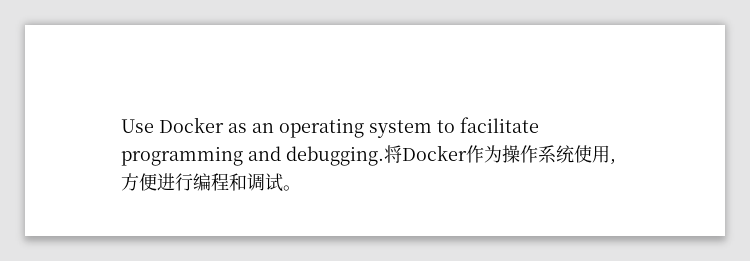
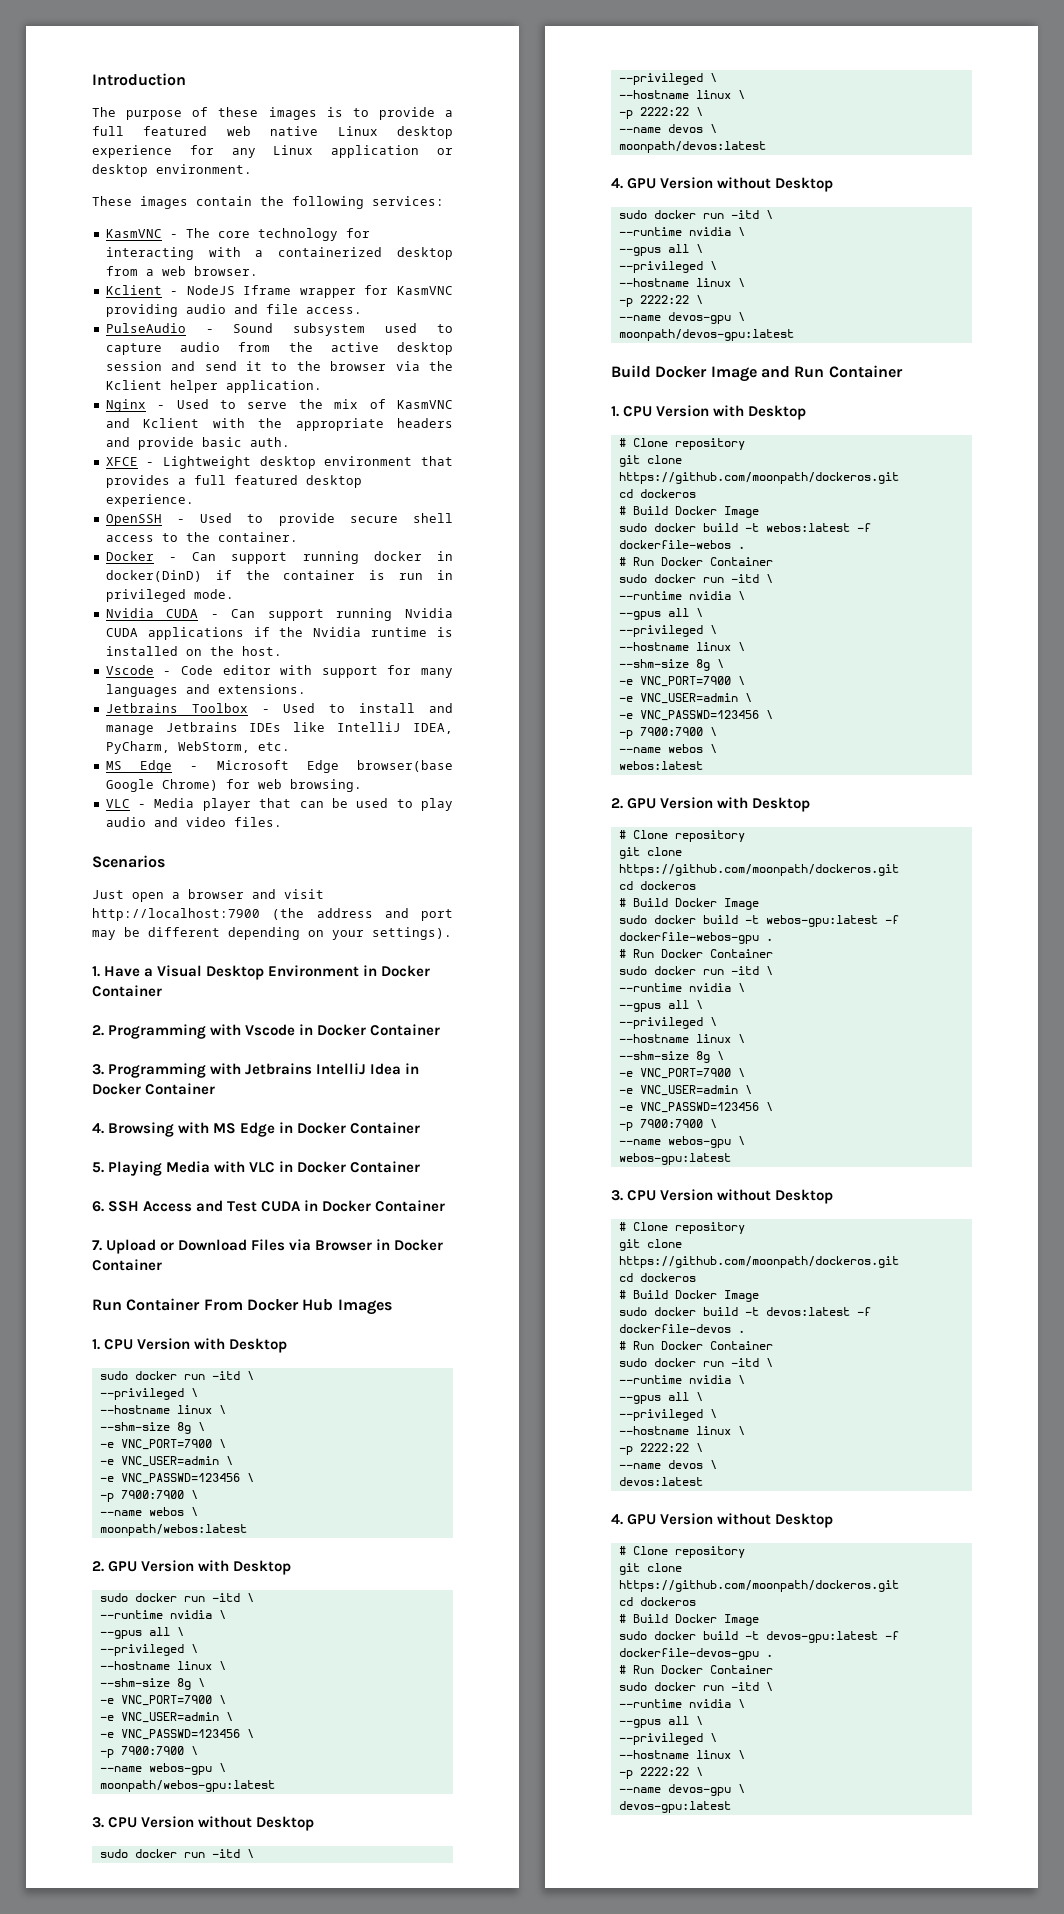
- Use Docker as an operating system to facilitate programming and debugging.将Docker作为操作系统使用,方便进行编程和调试。
+ Introduction
+ The purpose of these images is to provide a full featured web native Linux desktop experience for any Linux application or desktop environment.
+ These images contain the following services:
+ KasmVNC - The core technology for interacting with a containerized desktop from a web browser.
+ Kclient - NodeJS Iframe wrapper for KasmVNC providing audio and file access.
+ PulseAudio - Sound subsystem used to capture audio from the active desktop session and send it to the browser via the Kclient helper application.
+ Nginx - Used to serve the mix of KasmVNC and Kclient with the appropriate headers and provide basic auth.
+ XFCE - Lightweight desktop environment that provides a full featured desktop experience.
+ OpenSSH - Used to provide secure shell access to the container.
+ Docker - Can support running docker in docker(DinD) if the container is run in privileged mode.
+ Nvidia CUDA - Can support running Nvidia CUDA applications if the Nvidia runtime is installed on the host.
+ Vscode - Code editor with support for many languages and extensions.
+ Jetbrains Toolbox - Used to install and manage Jetbrains IDEs like IntelliJ IDEA, PyCharm, WebStorm, etc.
+ MS Edge - Microsoft Edge browser(base Google Chrome) for web browsing.
+ VLC - Media player that can be used to play audio and video files.
+ Scenarios
+ Just open a browser and visit http://localhost:7900 (the address and port may be different depending on your settings).
+ 1. Have a Visual Desktop Environment in Docker Container
+ 2. Programming with Vscode in Docker Container
+ 3. Programming with Jetbrains IntelliJ Idea in Docker Container
+ 4. Browsing with MS Edge in Docker Container
+ 5. Playing Media with VLC in Docker Container
+ 6. SSH Access and Test CUDA in Docker Container
+ 7. Upload or Download Files via Browser in Docker Container
+ Run Container From Docker Hub Images
+ 1. CPU Version with Desktop
+ sudo docker run -itd \
+ --privileged \
+ --hostname linux \
+ --shm-size 8g \
+ -e VNC_PORT=7900 \
+ -e VNC_USER=admin \
+ -e VNC_PASSWD=123456 \
+ -p 7900:7900 \
+ --name webos \
+ moonpath/webos:latest
+ 2. GPU Version with Desktop
+ sudo docker run -itd \
+ --runtime nvidia \
+ --gpus all \
+ --privileged \
+ --hostname linux \
+ --shm-size 8g \
+ -e VNC_PORT=7900 \
+ -e VNC_USER=admin \
+ -e VNC_PASSWD=123456 \
+ -p 7900:7900 \
+ --name webos-gpu \
+ moonpath/webos-gpu:latest
+ 3. CPU Version without Desktop
+ sudo docker run -itd \
+ --privileged \
+ --hostname linux \
+ -p 2222:22 \
+ --name devos \
+ moonpath/devos:latest
+ 4. GPU Version without Desktop
+ sudo docker run -itd \
+ --runtime nvidia \
+ --gpus all \
+ --privileged \
+ --hostname linux \
+ -p 2222:22 \
+ --name devos-gpu \
+ moonpath/devos-gpu:latest
+ Build Docker Image and Run Container
+ 1. CPU Version with Desktop
+ # Clone repository
+ git clone https://github.com/moonpath/dockeros.git
+ cd dockeros
+ # Build Docker Image
+ sudo docker build -t webos:latest -f dockerfile-webos .
+ # Run Docker Container
+ sudo docker run -itd \
+ --runtime nvidia \
+ --gpus all \
+ --privileged \
+ --hostname linux \
+ --shm-size 8g \
+ -e VNC_PORT=7900 \
+ -e VNC_USER=admin \
+ -e VNC_PASSWD=123456 \
+ -p 7900:7900 \
+ --name webos \
+ webos:latest
+ 2. GPU Version with Desktop
+ # Clone repository
+ git clone https://github.com/moonpath/dockeros.git
+ cd dockeros
+ # Build Docker Image
+ sudo docker build -t webos-gpu:latest -f dockerfile-webos-gpu .
+ # Run Docker Container
+ sudo docker run -itd \
+ --runtime nvidia \
+ --gpus all \
+ --privileged \
+ --hostname linux \
+ --shm-size 8g \
+ -e VNC_PORT=7900 \
+ -e VNC_USER=admin \
+ -e VNC_PASSWD=123456 \
+ -p 7900:7900 \
+ --name webos-gpu \
+ webos-gpu:latest
+ 3. CPU Version without Desktop
+ # Clone repository
+ git clone https://github.com/moonpath/dockeros.git
+ cd dockeros
+ # Build Docker Image
+ sudo docker build -t devos:latest -f dockerfile-devos .
+ # Run Docker Container
+ sudo docker run -itd \
+ --runtime nvidia \
+ --gpus all \
+ --privileged \
+ --hostname linux \
+ -p 2222:22 \
+ --name devos \
+ devos:latest
+ 4. GPU Version without Desktop
+ # Clone repository
+ git clone https://github.com/moonpath/dockeros.git
+ cd dockeros
+ # Build Docker Image
+ sudo docker build -t devos-gpu:latest -f dockerfile-devos-gpu .
+ # Run Docker Container
+ sudo docker run -itd \
+ --runtime nvidia \
+ --gpus all \
+ --privileged \
+ --hostname linux \
+ -p 2222:22 \
+ --name devos-gpu \
+ devos-gpu:latest

